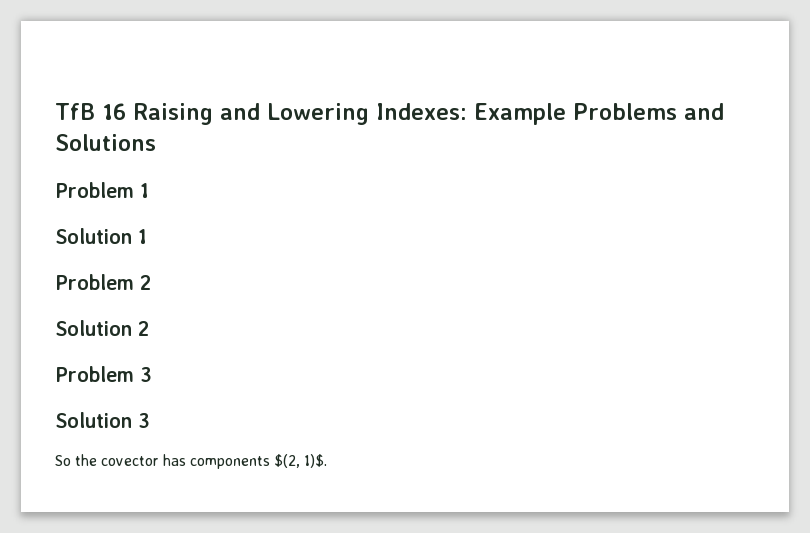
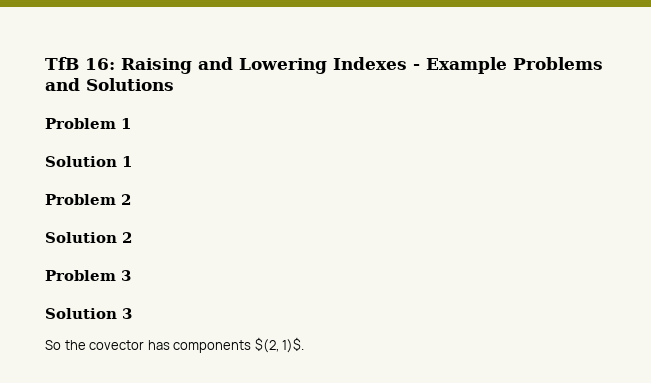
- TfB 16 Raising and Lowering Indexes: Example Problems and Solutions
+ TfB 16: Raising and Lowering Indexes - Example Problems and Solutions

